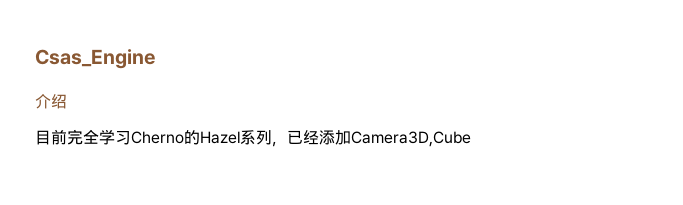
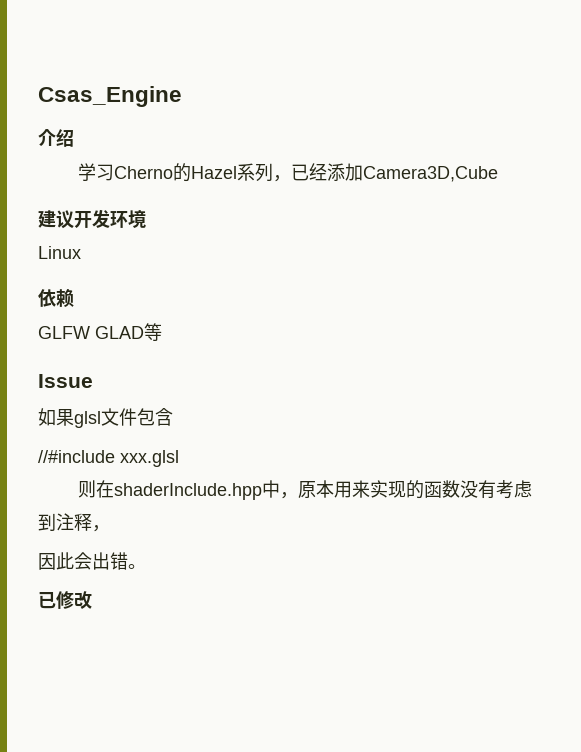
- 目前完全学习Cherno的Hazel系列，已经添加Camera3D,Cube
+ 学习Cherno的Hazel系列，已经添加Camera3D,Cube
+ 建议开发环境
+ Linux
+ 依赖
+ GLFW GLAD等
+ Issue
+ 如果glsl文件包含
+ //#include xxx.glsl
+ 则在shaderInclude.hpp中，原本用来实现的函数没有考虑到注释，
+ 因此会出错。
+ 已修改

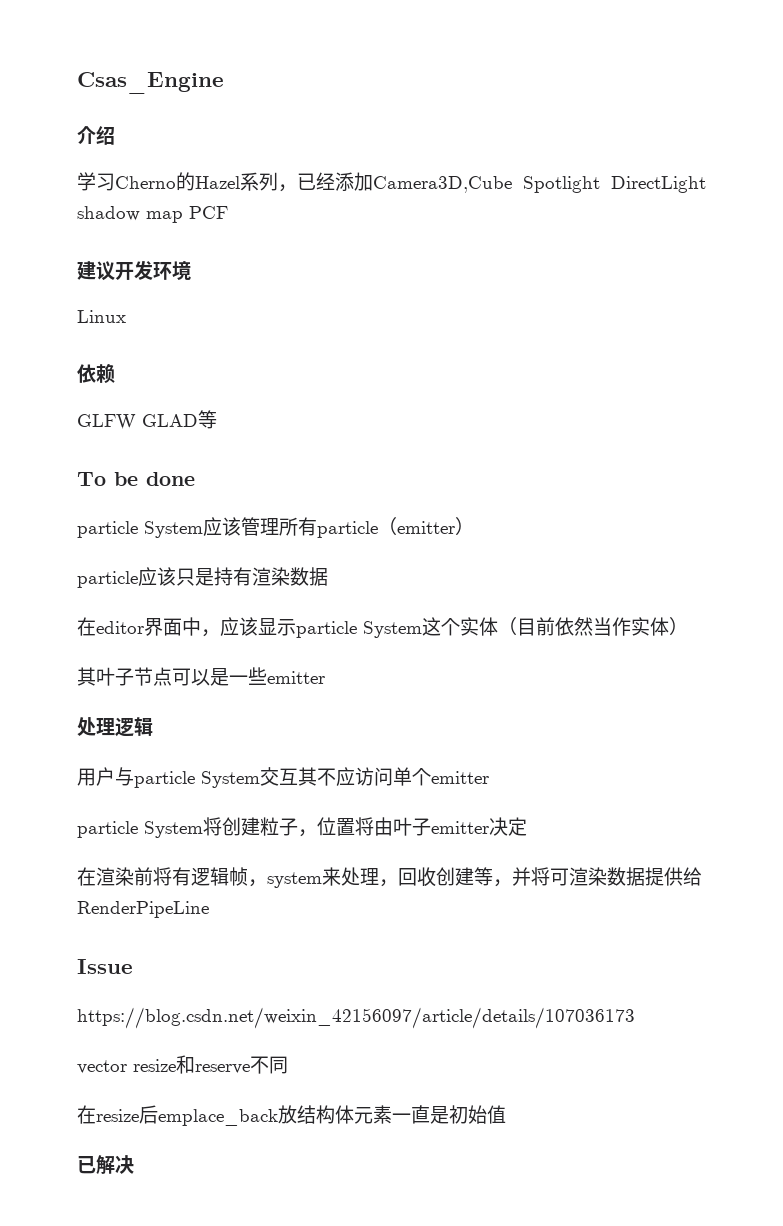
- 学习Cherno的Hazel系列，已经添加Camera3D,Cube
+ 学习Cherno的Hazel系列，已经添加Camera3D,Cube Spotlight DirectLight shadow map PCF
+ To be done
+ particle System应该管理所有particle（emitter）
+ particle应该只是持有渲染数据
+ 在editor界面中，应该显示particle System这个实体（目前依然当作实体）
+ 其叶子节点可以是一些emitter
+ 处理逻辑
+ 用户与particle System交互其不应访问单个emitter
+ particle System将创建粒子，位置将由叶子emitter决定
+ 在渲染前将有逻辑帧，system来处理，回收创建等，并将可渲染数据提供给RenderPipeLine
  Issue
- 如果glsl文件包含
- //#include xxx.glsl
- 则在shaderInclude.hpp中，原本用来实现的函数没有考虑到注释，
- 因此会出错。
- 已修改
+ https://blog.csdn.net/weixin_42156097/article/details/107036173
+ vector resize和reserve不同
+ 在resize后emplace_back放结构体元素一直是初始值
+ 已解决

